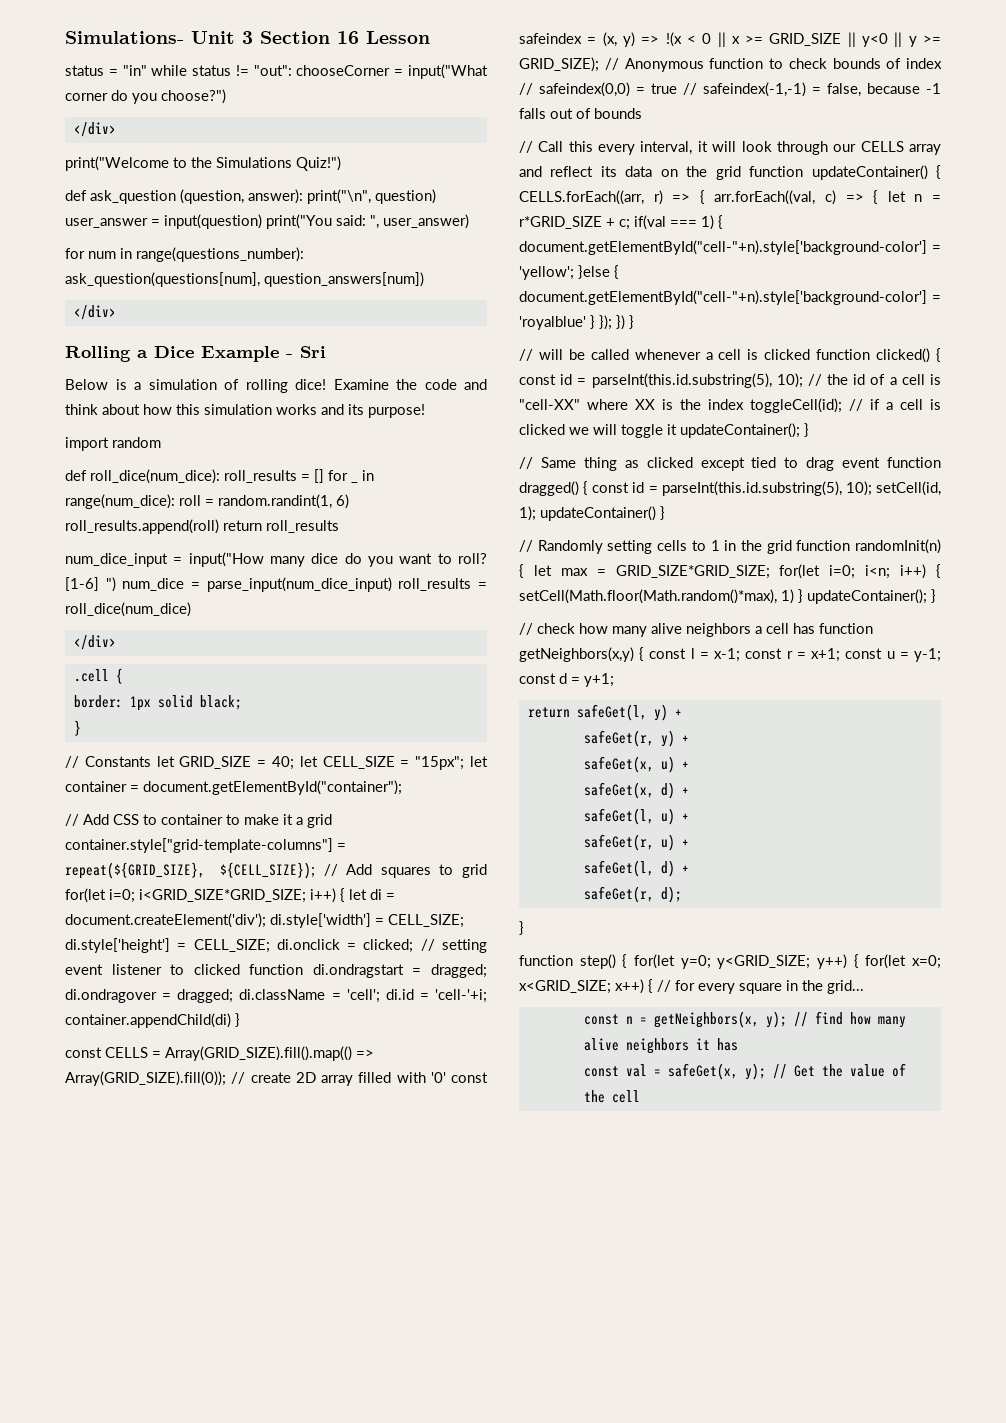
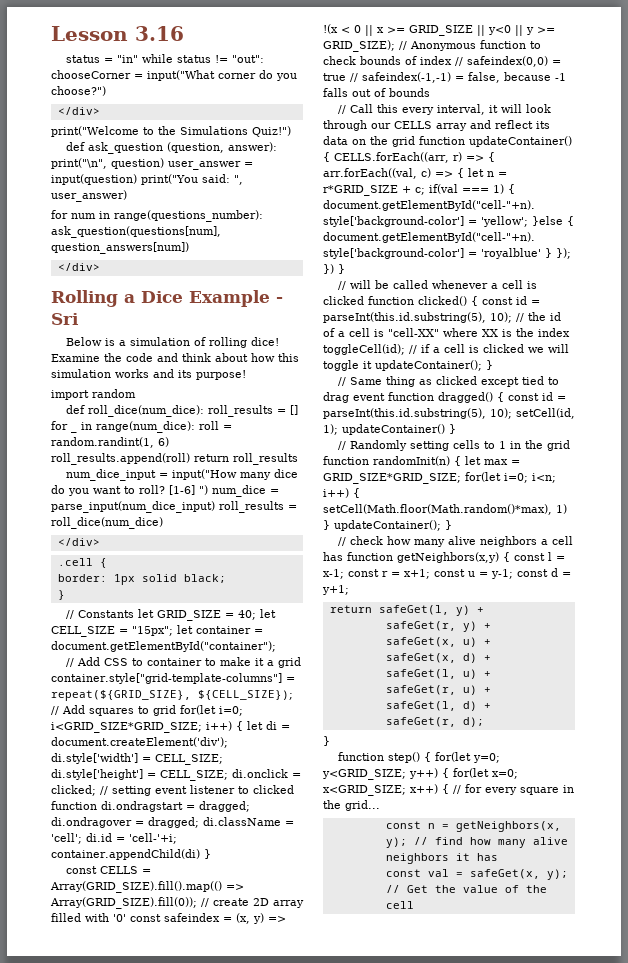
- Simulations- Unit 3 Section 16 Lesson
+ Lesson 3.16

